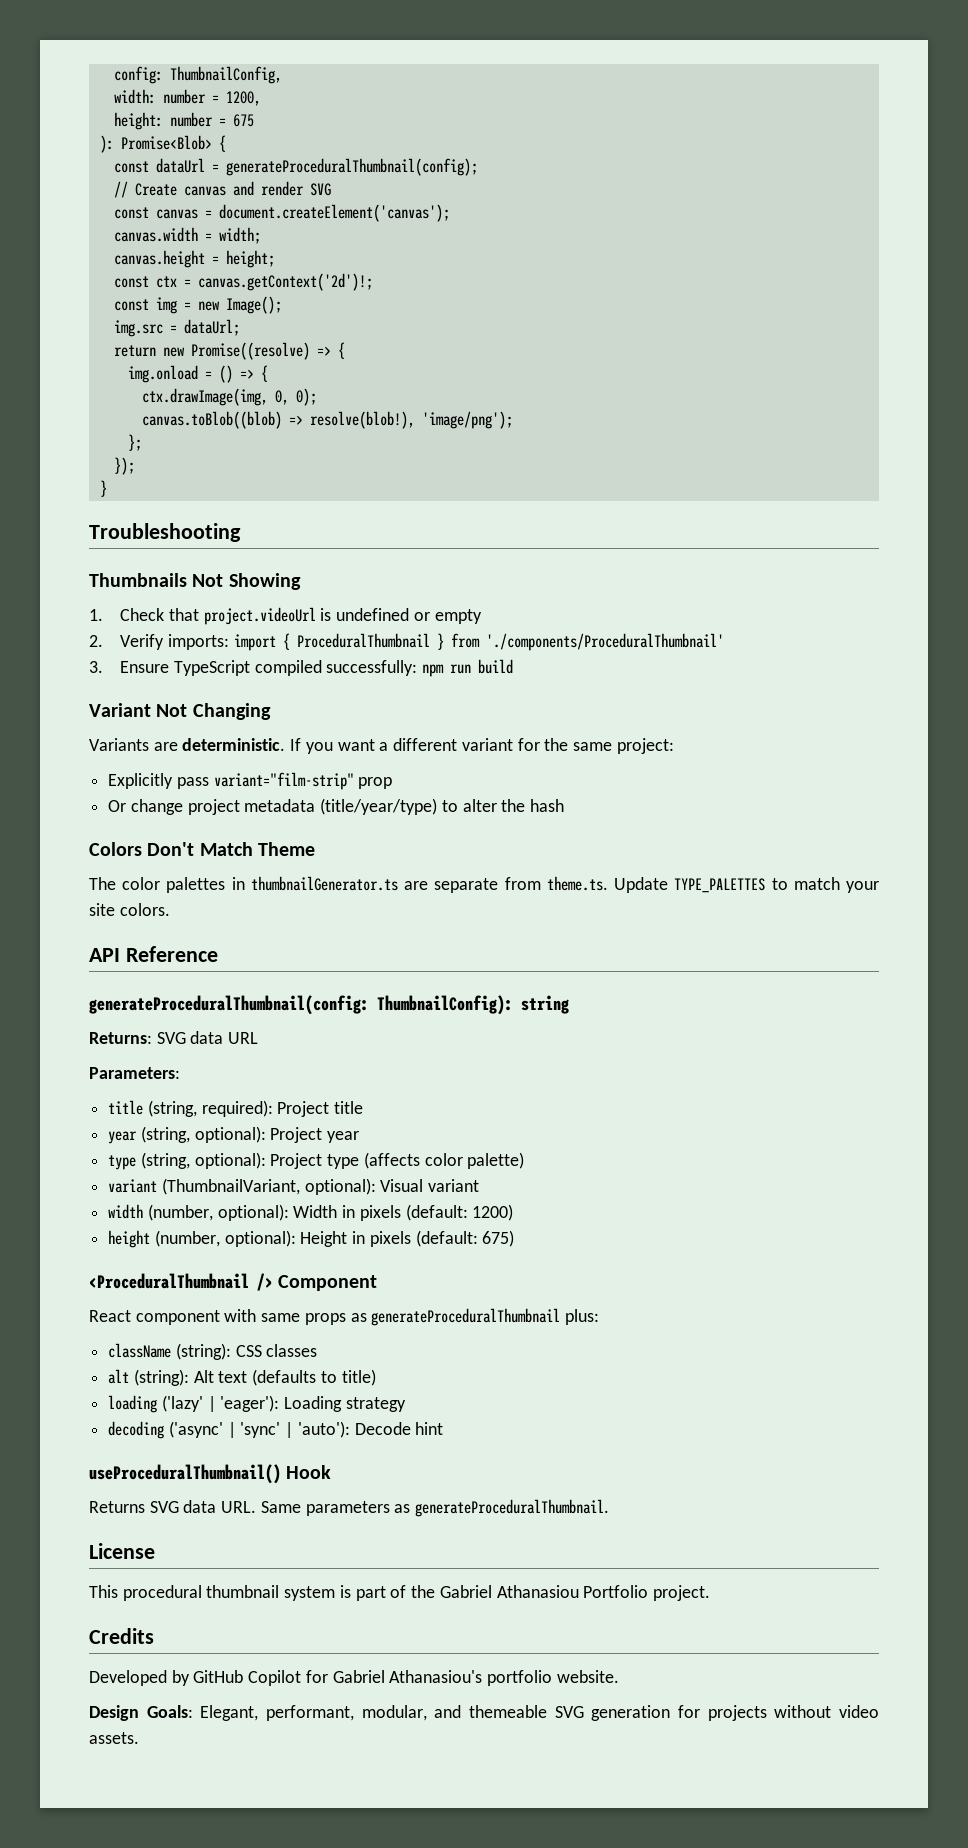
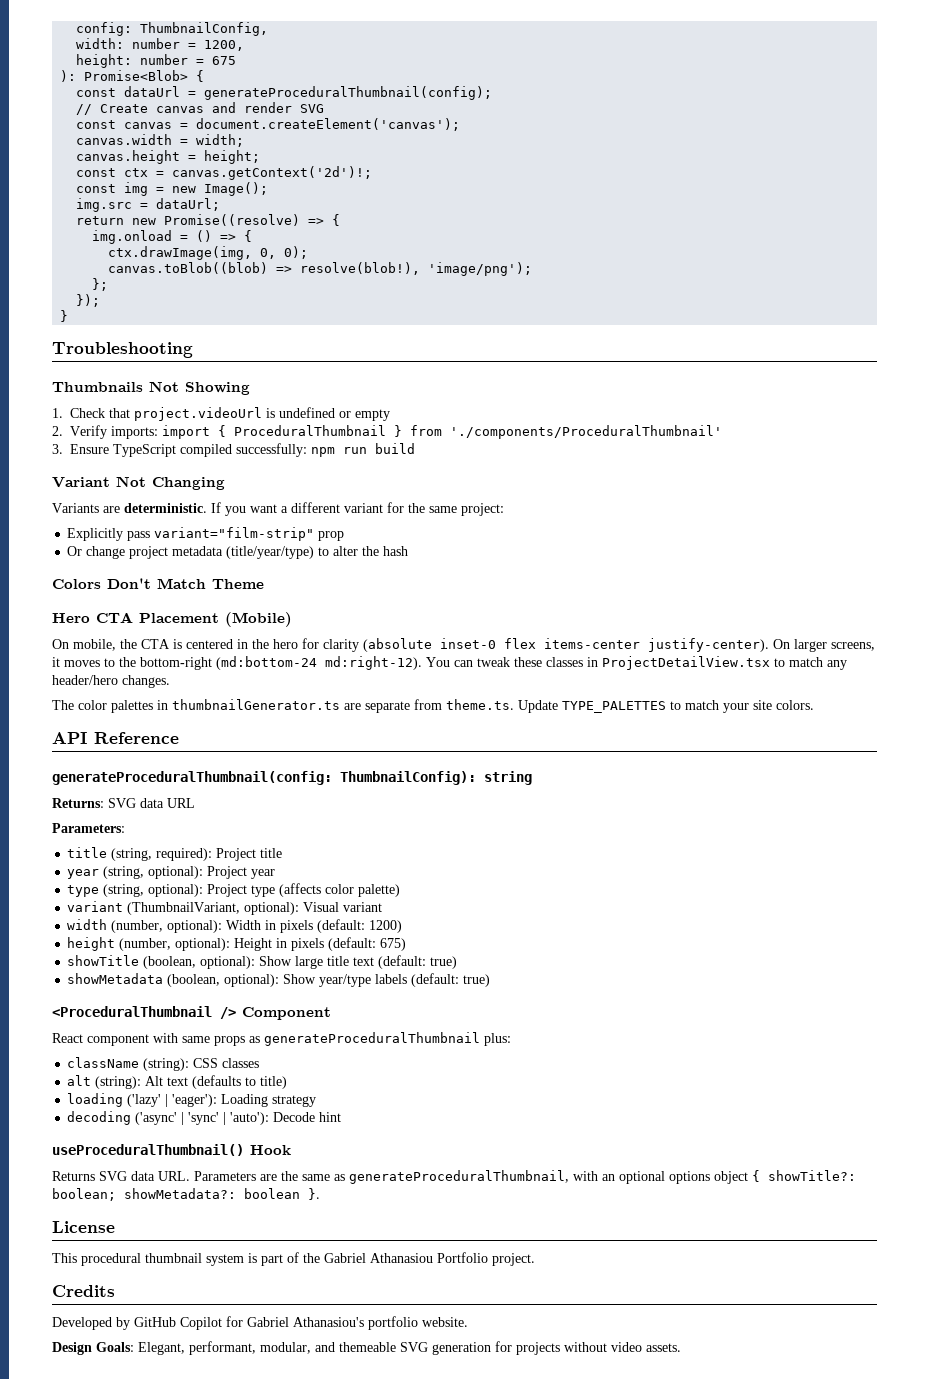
+ Hero CTA Placement (Mobile)
+ On mobile, the CTA is centered in the hero for clarity (absolute inset-0 flex items-center justify-center). On larger screens, it moves to the bottom-right (md:bottom-24 md:right-12). You can tweak these classes in ProjectDetailView.tsx to match any header/hero changes.
+ showTitle (boolean, optional): Show large title text (default: true)
+ showMetadata (boolean, optional): Show year/type labels (default: true)
- Returns SVG data URL. Same parameters as generateProceduralThumbnail.
+ Returns SVG data URL. Parameters are the same as generateProceduralThumbnail, with an optional options object { showTitle?: boolean; showMetadata?: boolean }.

